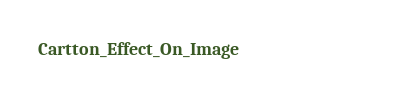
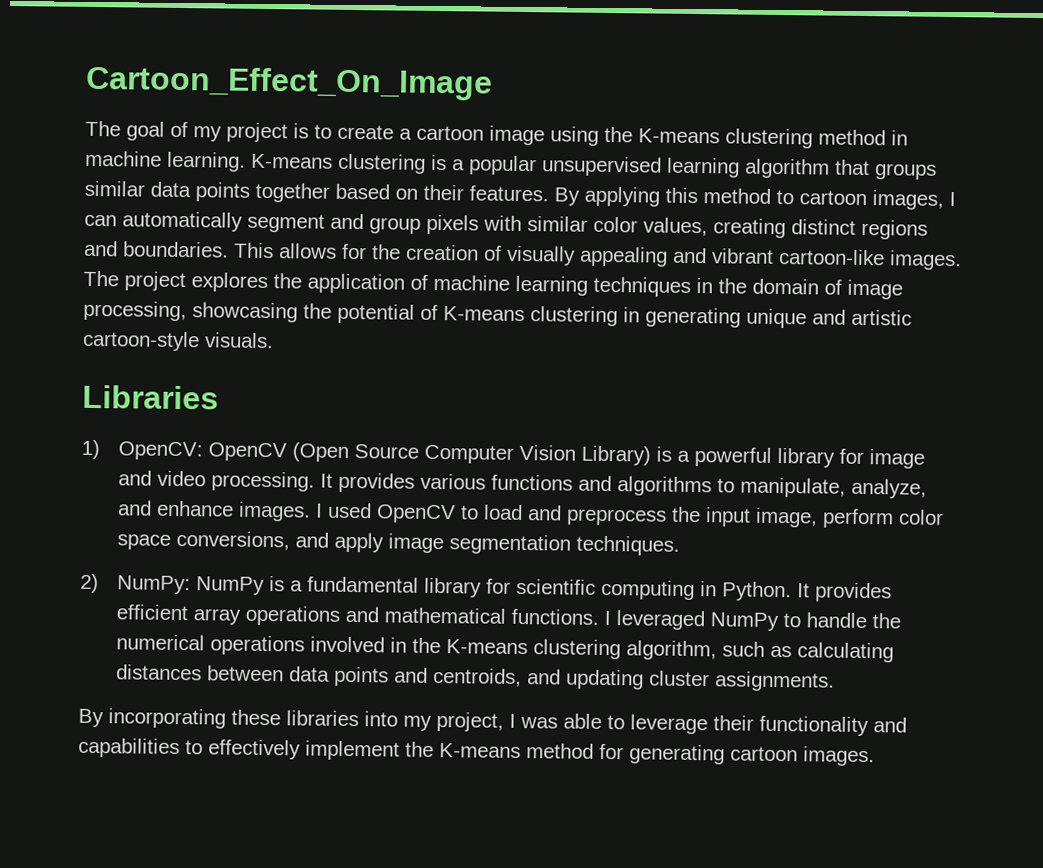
- Cartton_Effect_On_Image
+ Cartoon_Effect_On_Image
+ The goal of my project is to create a cartoon image using the K-means clustering method in machine learning. K-means clustering is a popular unsupervised learning algorithm that groups similar data points together based on their features. By applying this method to cartoon images, I can automatically segment and group pixels with similar color values, creating distinct regions and boundaries. This allows for the creation of visually appealing and vibrant cartoon-like images. The project explores the application of machine learning techniques in the domain of image processing, showcasing the potential of K-means clustering in generating unique and artistic cartoon-style visuals.
+ Libraries
+ 1) OpenCV: OpenCV (Open Source Computer Vision Library) is a powerful library for image and video processing. It provides various functions and algorithms to manipulate, analyze, and enhance images. I used OpenCV to load and preprocess the input image, perform color space conversions, and apply image segmentation techniques.
+ 2) NumPy: NumPy is a fundamental library for scientific computing in Python. It provides efficient array operations and mathematical functions. I leveraged NumPy to handle the numerical operations involved in the K-means clustering algorithm, such as calculating distances between data points and centroids, and updating cluster assignments.
+ By incorporating these libraries into my project, I was able to leverage their functionality and capabilities to effectively implement the K-means method for generating cartoon images.

